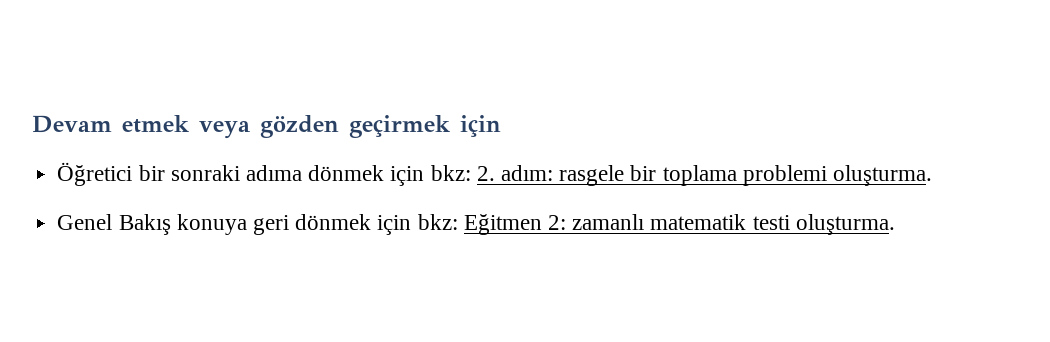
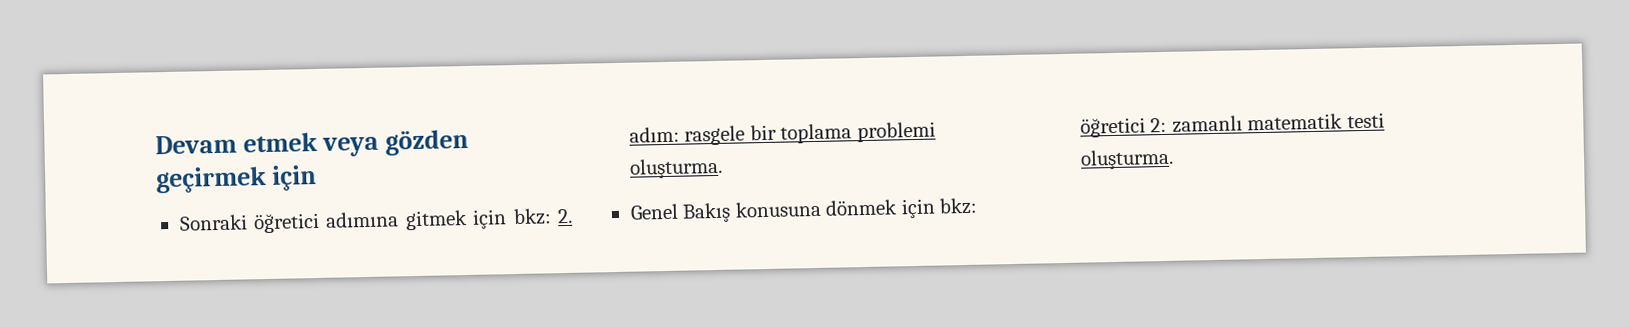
- Öğretici bir sonraki adıma dönmek için bkz: 2. adım: rasgele bir toplama problemi oluşturma.
+ Sonraki öğretici adımına gitmek için bkz: 2. adım: rasgele bir toplama problemi oluşturma.
- Genel Bakış konuya geri dönmek için bkz: Eğitmen 2: zamanlı matematik testi oluşturma.
+ Genel Bakış konusuna dönmek için bkz: öğretici 2: zamanlı matematik testi oluşturma.

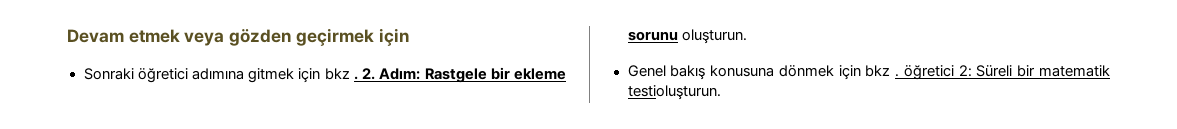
- Sonraki öğretici adımına gitmek için bkz: 2. adım: rasgele bir toplama problemi oluşturma.
+ Sonraki öğretici adımına gitmek için bkz . 2. Adım: Rastgele bir ekleme sorunu oluşturun.
- Genel Bakış konusuna dönmek için bkz: öğretici 2: zamanlı matematik testi oluşturma.
+ Genel bakış konusuna dönmek için bkz . öğretici 2: Süreli bir matematik testioluşturun.

